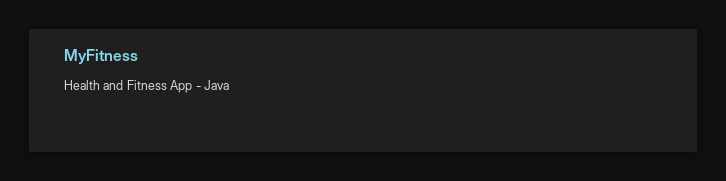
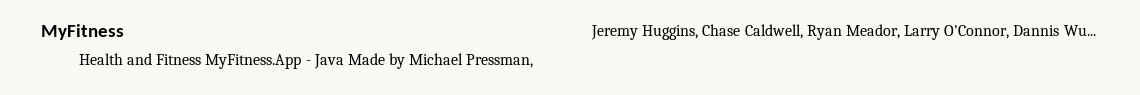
- Health and Fitness App - Java
+ Health and Fitness MyFitness.App - Java Made by Michael Pressman, Jeremy Huggins, Chase Caldwell, Ryan Meador, Larry O'Connor, Dannis Wu...

